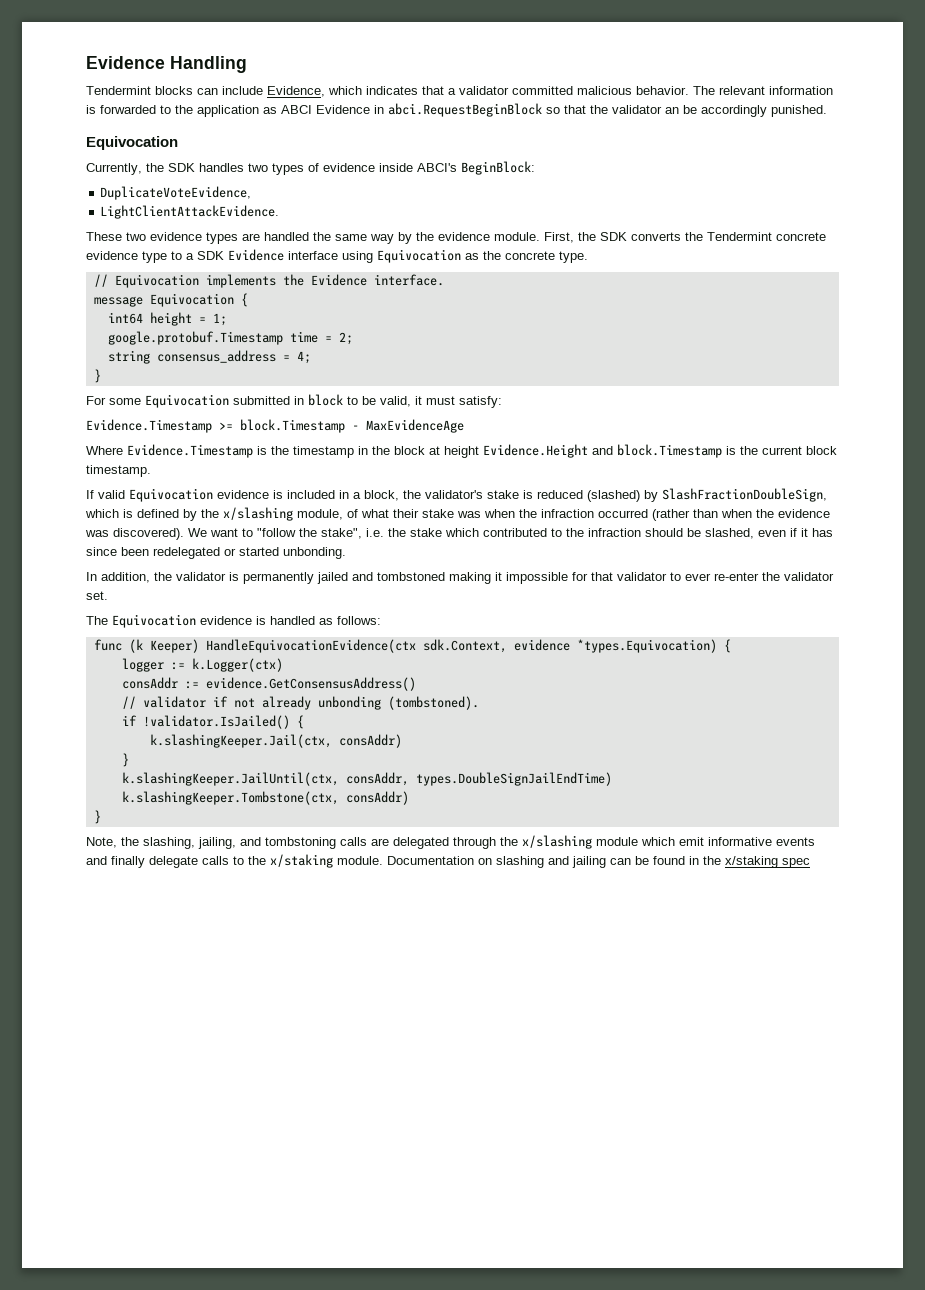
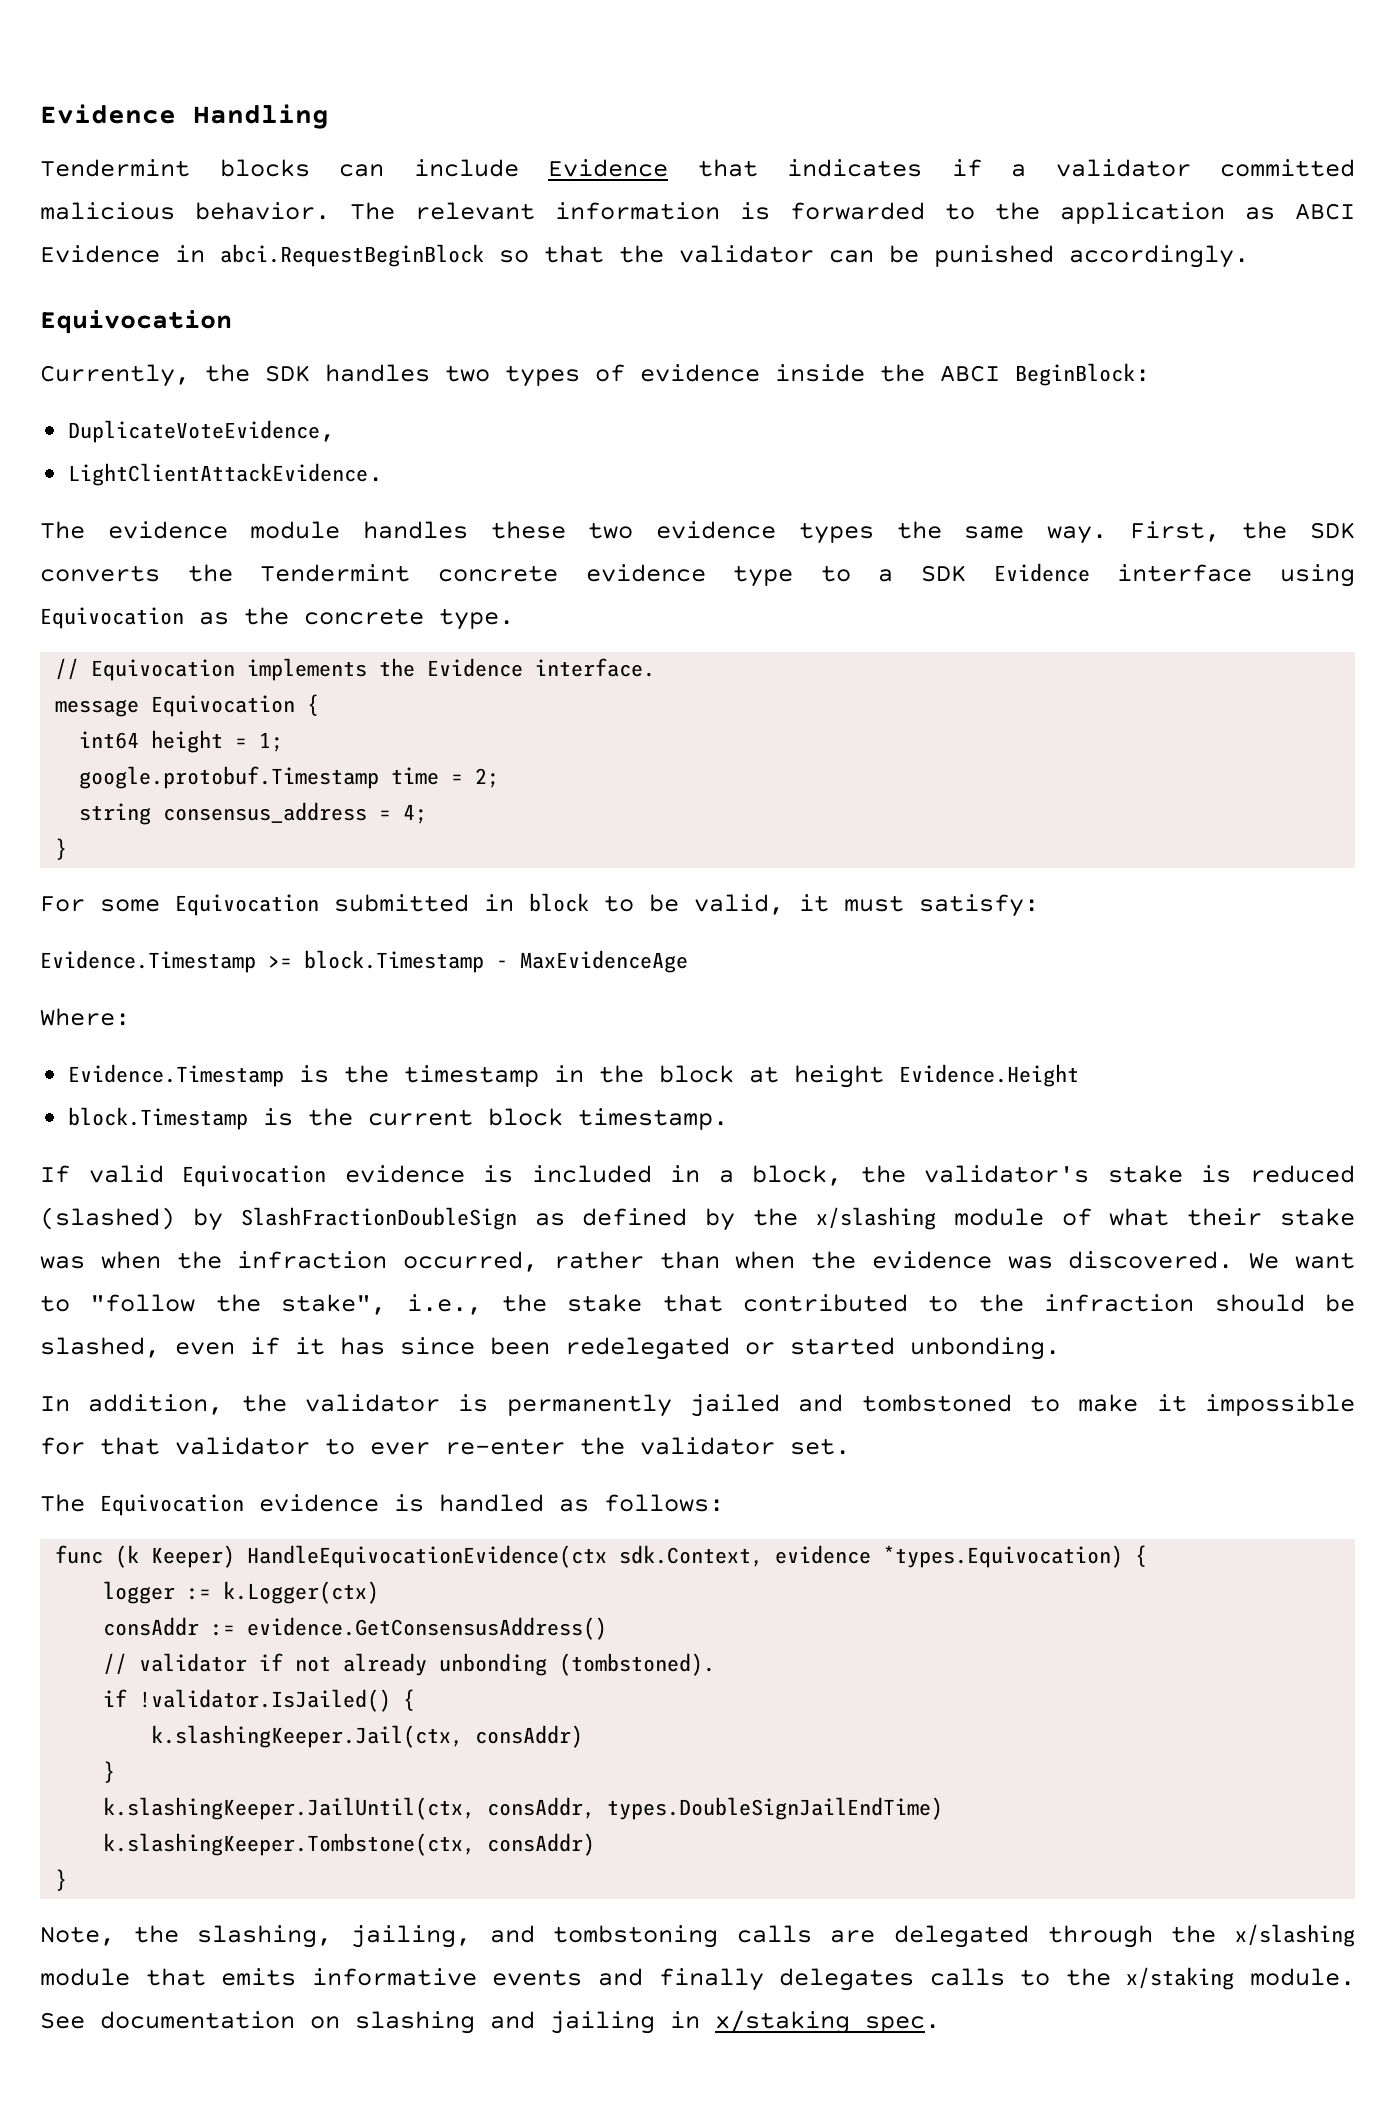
- Tendermint blocks can include Evidence, which indicates that a validator committed malicious behavior.
+ Tendermint blocks can include Evidence that indicates if a validator committed malicious behavior.
- The relevant information is forwarded to the application as ABCI Evidence in abci.RequestBeginBlock so that the validator an be accordingly punished.
+ The relevant information is forwarded to the application as ABCI Evidence in abci.RequestBeginBlock so that the validator can be punished accordingly.
- Currently, the SDK handles two types of evidence inside ABCI's BeginBlock:
+ Currently, the SDK handles two types of evidence inside the ABCI BeginBlock:
- These two evidence types are handled the same way by the evidence module.
+ The evidence module handles these two evidence types the same way.
- Where Evidence.Timestamp is the timestamp in the block at height Evidence.Height and block.Timestamp is the current block timestamp.
+ Where:
+ Evidence.Timestamp is the timestamp in the block at height Evidence.Height
+ block.Timestamp is the current block timestamp.
- If valid Equivocation evidence is included in a block, the validator's stake is reduced (slashed) by SlashFractionDoubleSign, which is defined by the x/slashing module, of what their stake was when the infraction occurred (rather than when the evidence was discovered).
+ If valid Equivocation evidence is included in a block, the validator's stake is reduced (slashed) by SlashFractionDoubleSign as defined by the x/slashing module of what their stake was when the infraction occurred, rather than when the evidence was discovered.
- We want to "follow the stake", i.e. the stake which contributed to the infraction should be slashed, even if it has since been redelegated or started unbonding.
+ We want to "follow the stake", i.e., the stake that contributed to the infraction should be slashed, even if it has since been redelegated or started unbonding.
- In addition, the validator is permanently jailed and tombstoned making it impossible for that validator to ever re-enter the validator set.
+ In addition, the validator is permanently jailed and tombstoned to make it impossible for that validator to ever re-enter the validator set.
- Note, the slashing, jailing, and tombstoning calls are delegated through the x/slashing module which emit informative events and finally delegate calls to the x/staking module.
+ Note, the slashing, jailing, and tombstoning calls are delegated through the x/slashing module that emits informative events and finally delegates calls to the x/staking module.
- Documentation on slashing and jailing can be found in the x/staking spec
+ See documentation on slashing and jailing in x/staking spec.

